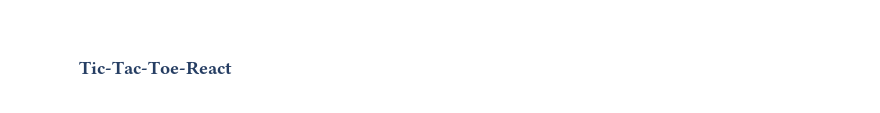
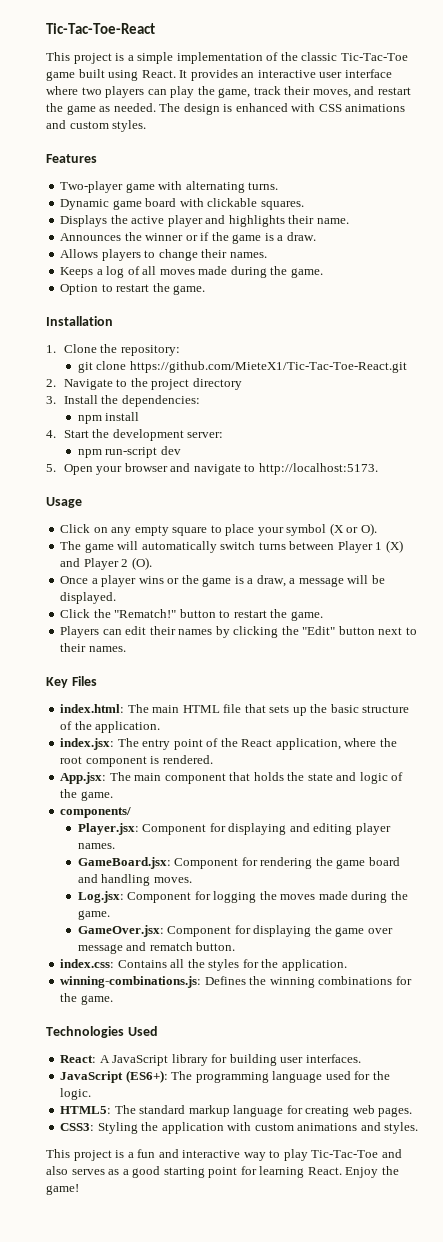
+ This project is a simple implementation of the classic Tic-Tac-Toe game built using React. It provides an interactive user interface where two players can play the game, track their moves, and restart the game as needed. The design is enhanced with CSS animations and custom styles.
+ Features
+ Two-player game with alternating turns.
+ Dynamic game board with clickable squares.
+ Displays the active player and highlights their name.
+ Announces the winner or if the game is a draw.
+ Allows players to change their names.
+ Keeps a log of all moves made during the game.
+ Option to restart the game.
+ Installation
+ 1. Clone the repository:
+ git clone https://github.com/MieteX1/Tic-Tac-Toe-React.git
+ 2. Navigate to the project directory
+ 3. Install the dependencies:
+ npm install
+ 4. Start the development server:
+ npm run-script dev
+ 5. Open your browser and navigate to http://localhost:5173.
+ Usage
+ Click on any empty square to place your symbol (X or O).
+ The game will automatically switch turns between Player 1 (X) and Player 2 (O).
+ Once a player wins or the game is a draw, a message will be displayed.
+ Click the "Rematch!" button to restart the game.
+ Players can edit their names by clicking the "Edit" button next to their names.
+ Key Files
+ index.html: The main HTML file that sets up the basic structure of the application.
+ index.jsx: The entry point of the React application, where the root component is rendered.
+ App.jsx: The main component that holds the state and logic of the game.
+ components/
+ Player.jsx: Component for displaying and editing player names.
+ GameBoard.jsx: Component for rendering the game board and handling moves.
+ Log.jsx: Component for logging the moves made during the game.
+ GameOver.jsx: Component for displaying the game over message and rematch button.
+ index.css: Contains all the styles for the application.
+ winning-combinations.js: Defines the winning combinations for the game.
+ Technologies Used
+ React: A JavaScript library for building user interfaces.
+ JavaScript (ES6+): The programming language used for the logic.
+ HTML5: The standard markup language for creating web pages.
+ CSS3: Styling the application with custom animations and styles.
+ This project is a fun and interactive way to play Tic-Tac-Toe and also serves as a good starting point for learning React. Enjoy the game!

